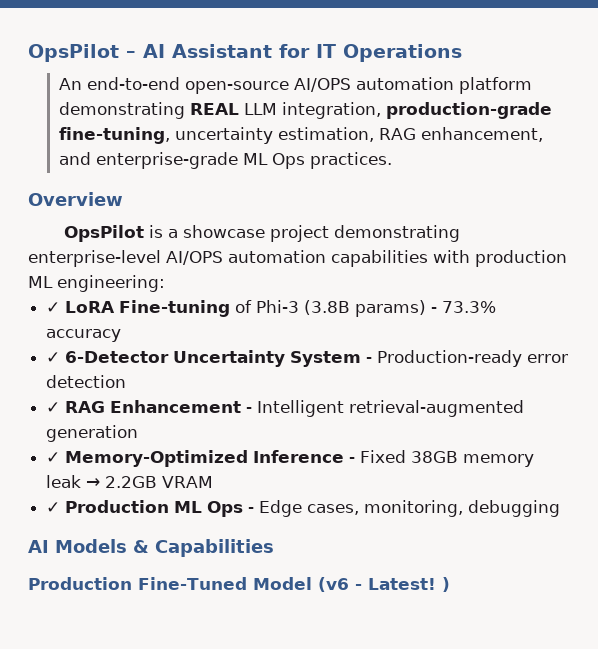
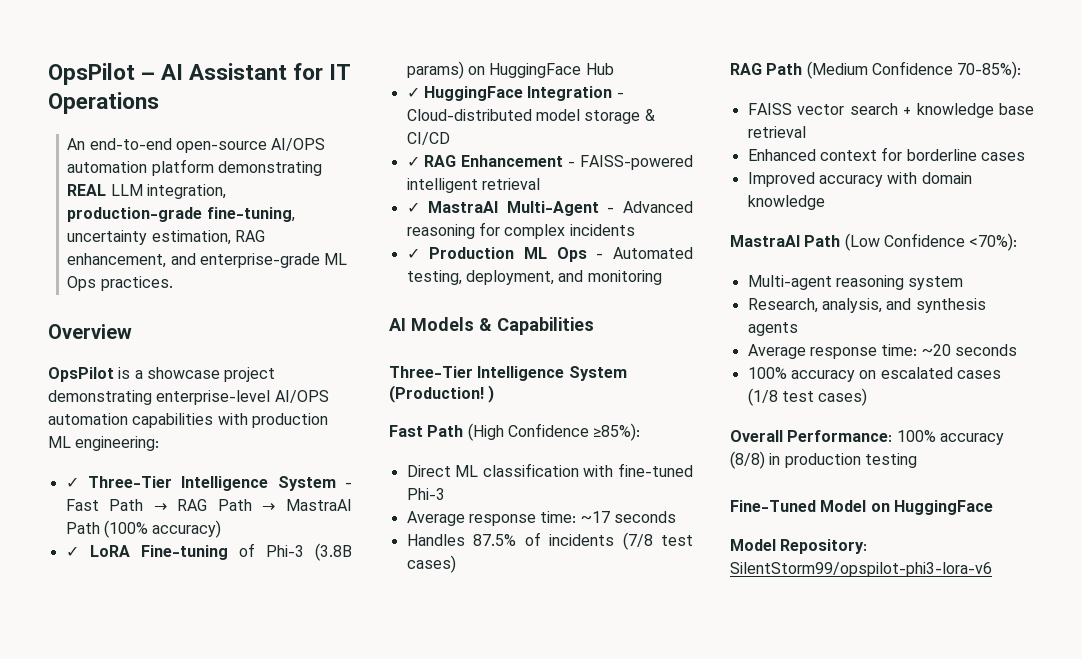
+ ✓ Three-Tier Intelligence System - Fast Path → RAG Path → MastraAI Path (100% accuracy)
- ✓ LoRA Fine-tuning of Phi-3 (3.8B params) - 73.3% accuracy
- ✓ 6-Detector Uncertainty System - Production-ready error detection
- ✓ RAG Enhancement - Intelligent retrieval-augmented generation
- ✓ Memory-Optimized Inference - Fixed 38GB memory leak → 2.2GB VRAM
+ ✓ LoRA Fine-tuning of Phi-3 (3.8B params) on HuggingFace Hub
+ ✓ HuggingFace Integration - Cloud-distributed model storage & CI/CD
+ ✓ RAG Enhancement - FAISS-powered intelligent retrieval
+ ✓ MastraAI Multi-Agent - Advanced reasoning for complex incidents
- ✓ Production ML Ops - Edge cases, monitoring, debugging
+ ✓ Production ML Ops - Automated testing, deployment, and monitoring
- Production Fine-Tuned Model (v6 - Latest! )
+ Three-Tier Intelligence System (Production! )
+ Fast Path (High Confidence ≥85%):
+ Direct ML classification with fine-tuned Phi-3
+ Average response time: ~17 seconds
+ Handles 87.5% of incidents (7/8 test cases)
+ RAG Path (Medium Confidence 70-85%):
+ FAISS vector search + knowledge base retrieval
+ Enhanced context for borderline cases
+ Improved accuracy with domain knowledge
+ MastraAI Path (Low Confidence <70%):
+ Multi-agent reasoning system
+ Research, analysis, and synthesis agents
+ Average response time: ~20 seconds
+ 100% accuracy on escalated cases (1/8 test cases)
+ Overall Performance: 100% accuracy (8/8) in production testing
+ Fine-Tuned Model on HuggingFace
+ Model Repository: SilentStorm99/opspilot-phi3-lora-v6

